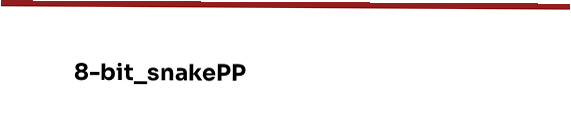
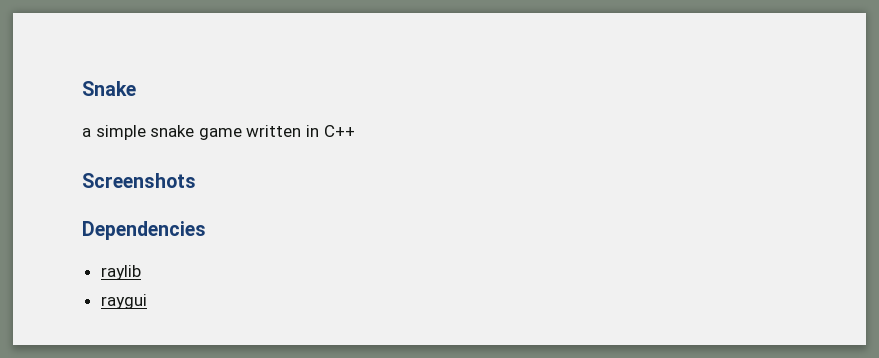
- 8-bit_snakePP
+ Snake
+ a simple snake game written in C++
+ Screenshots
+ Dependencies
+ raylib
+ raygui

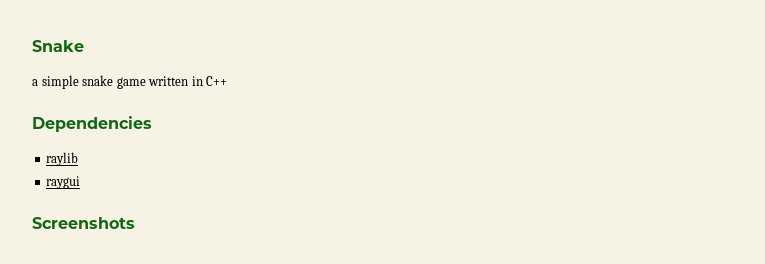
- Screenshots
+ Screenshots

